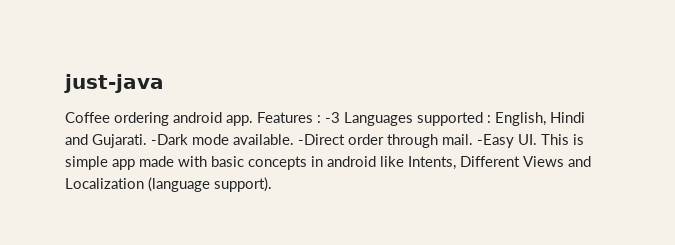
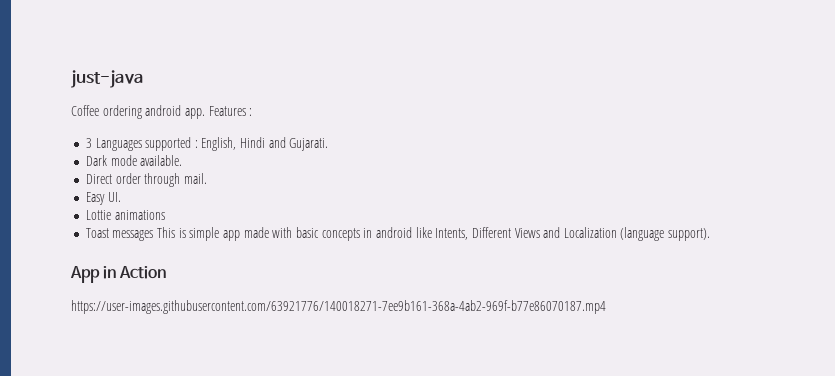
- Features : -3 Languages supported : English, Hindi and Gujarati. -Dark mode available. -Direct order through mail. -Easy UI. This is simple app made with basic concepts in android like Intents, Different Views and Localization (language support).
+ Features :
+ 3 Languages supported : English, Hindi and Gujarati.
+ Dark mode available.
+ Direct order through mail.
+ Easy UI.
+ Lottie animations
+ Toast messages This is simple app made with basic concepts in android like Intents, Different Views and Localization (language support).
+ App in Action
+ https://user-images.githubusercontent.com/63921776/140018271-7ee9b161-368a-4ab2-969f-b77e86070187.mp4

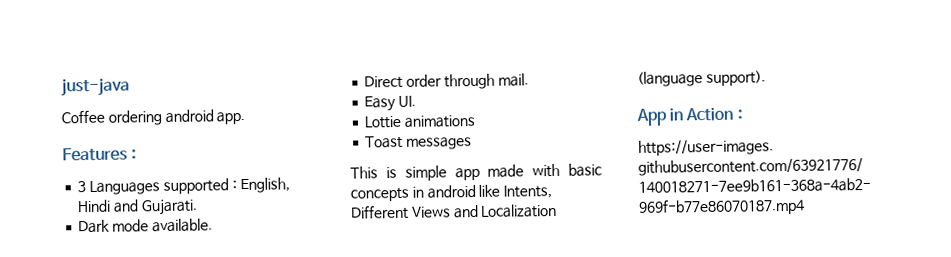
- Coffee ordering android app. Features :
+ Coffee ordering android app.
+ Features :
- Toast messages This is simple app made with basic concepts in android like Intents, Different Views and Localization (language support).
+ Toast messages
+ This is simple app made with basic concepts in android like Intents, Different Views and Localization (language support).
- App in Action
+ App in Action :

